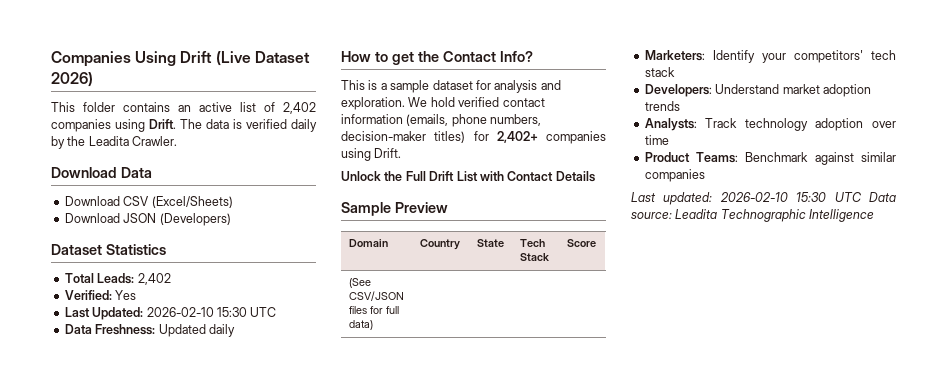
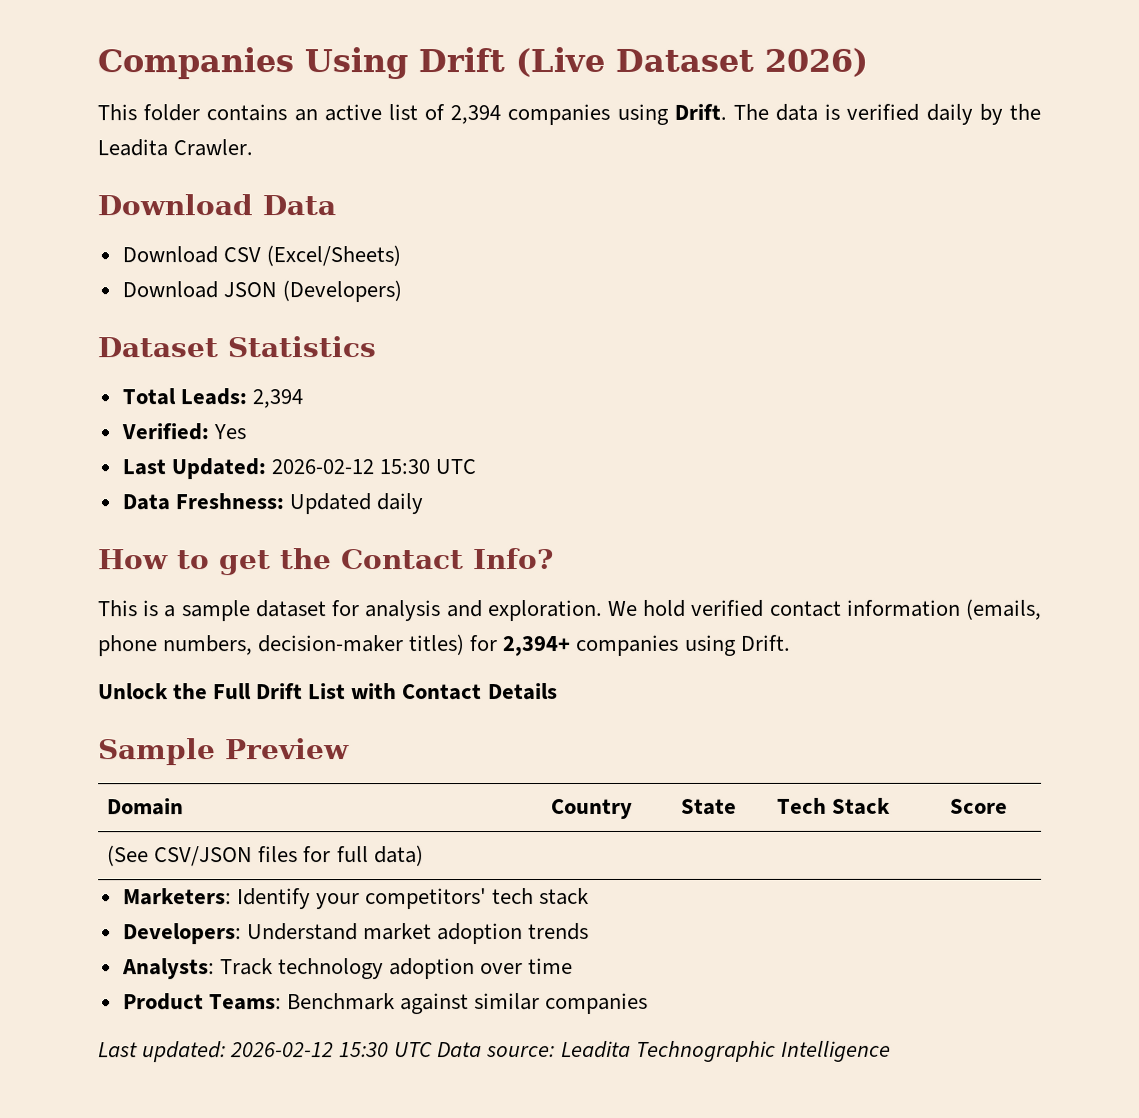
- This folder contains an active list of 2,402 companies using Drift.
+ This folder contains an active list of 2,394 companies using Drift.
- Total Leads: 2,402
+ Total Leads: 2,394
- Last Updated: 2026-02-10 15:30 UTC
+ Last Updated: 2026-02-12 15:30 UTC
- We hold verified contact information (emails, phone numbers, decision-maker titles) for 2,402+ companies using Drift.
+ We hold verified contact information (emails, phone numbers, decision-maker titles) for 2,394+ companies using Drift.
- Last updated: 2026-02-10 15:30 UTC Data source: Leadita Technographic Intelligence
+ Last updated: 2026-02-12 15:30 UTC Data source: Leadita Technographic Intelligence

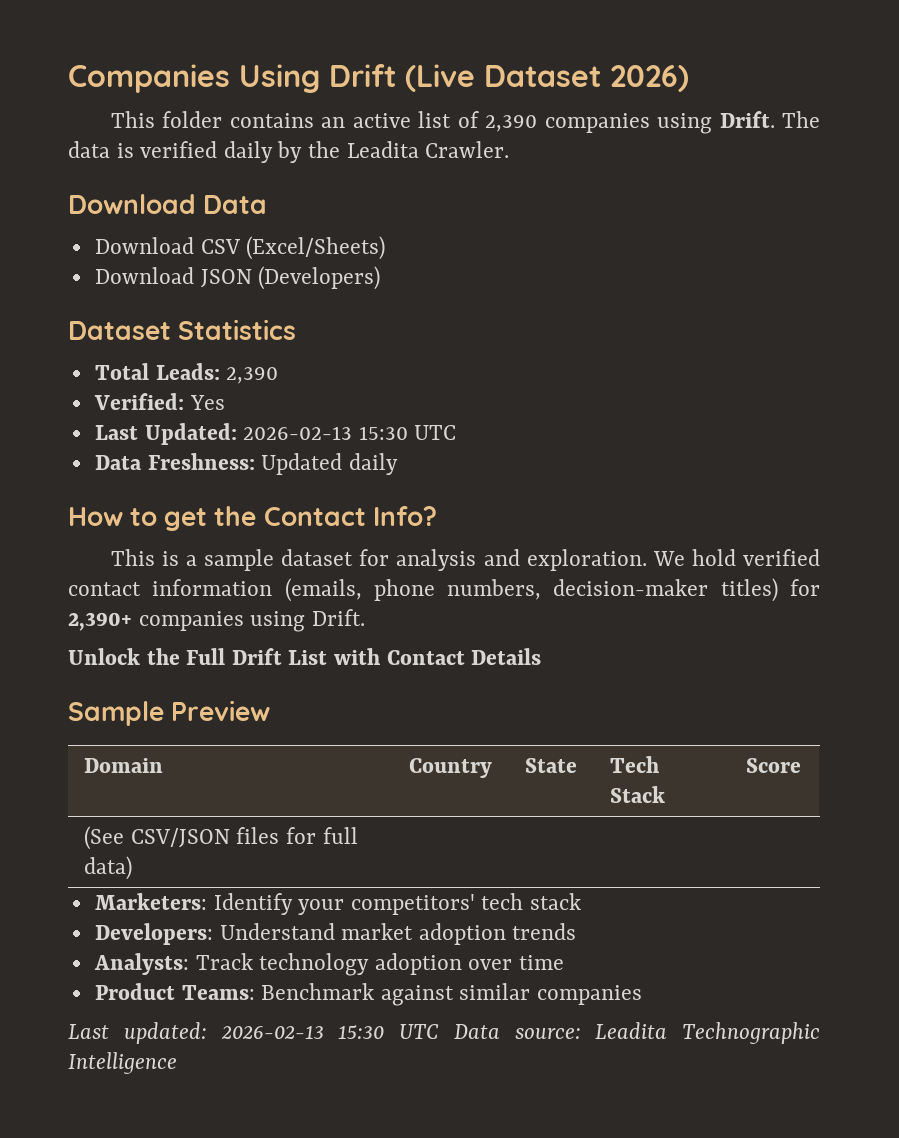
- This folder contains an active list of 2,394 companies using Drift.
+ This folder contains an active list of 2,390 companies using Drift.
- Total Leads: 2,394
+ Total Leads: 2,390
- Last Updated: 2026-02-12 15:30 UTC
+ Last Updated: 2026-02-13 15:30 UTC
- We hold verified contact information (emails, phone numbers, decision-maker titles) for 2,394+ companies using Drift.
+ We hold verified contact information (emails, phone numbers, decision-maker titles) for 2,390+ companies using Drift.
- Last updated: 2026-02-12 15:30 UTC Data source: Leadita Technographic Intelligence
+ Last updated: 2026-02-13 15:30 UTC Data source: Leadita Technographic Intelligence

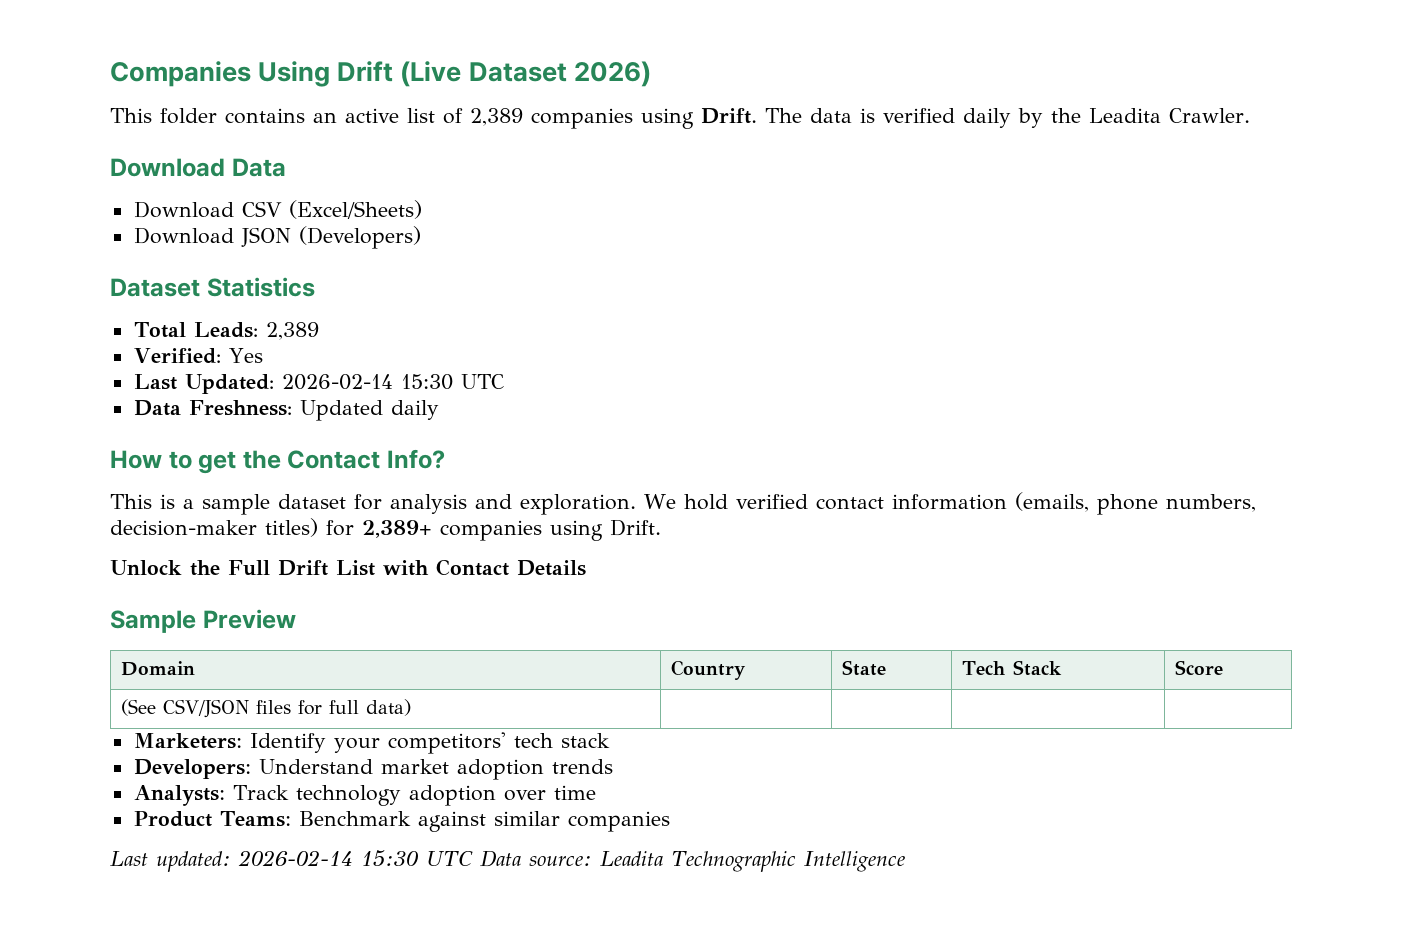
- This folder contains an active list of 2,390 companies using Drift.
+ This folder contains an active list of 2,389 companies using Drift.
- Total Leads: 2,390
+ Total Leads: 2,389
- Last Updated: 2026-02-13 15:30 UTC
+ Last Updated: 2026-02-14 15:30 UTC
- We hold verified contact information (emails, phone numbers, decision-maker titles) for 2,390+ companies using Drift.
+ We hold verified contact information (emails, phone numbers, decision-maker titles) for 2,389+ companies using Drift.
- Last updated: 2026-02-13 15:30 UTC Data source: Leadita Technographic Intelligence
+ Last updated: 2026-02-14 15:30 UTC Data source: Leadita Technographic Intelligence

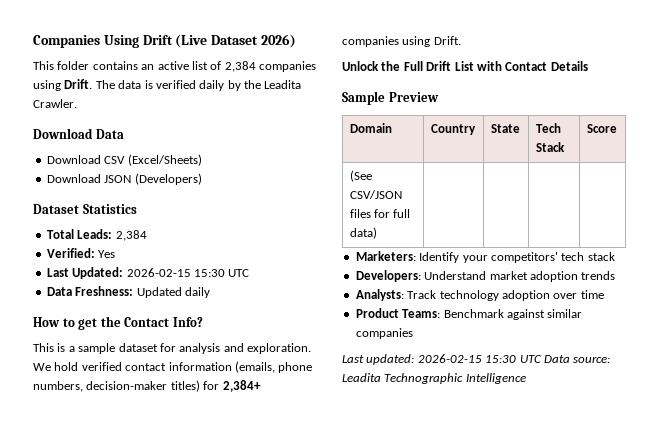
- This folder contains an active list of 2,389 companies using Drift.
+ This folder contains an active list of 2,384 companies using Drift.
- Total Leads: 2,389
+ Total Leads: 2,384
- Last Updated: 2026-02-14 15:30 UTC
+ Last Updated: 2026-02-15 15:30 UTC
- We hold verified contact information (emails, phone numbers, decision-maker titles) for 2,389+ companies using Drift.
+ We hold verified contact information (emails, phone numbers, decision-maker titles) for 2,384+ companies using Drift.
- Last updated: 2026-02-14 15:30 UTC Data source: Leadita Technographic Intelligence
+ Last updated: 2026-02-15 15:30 UTC Data source: Leadita Technographic Intelligence

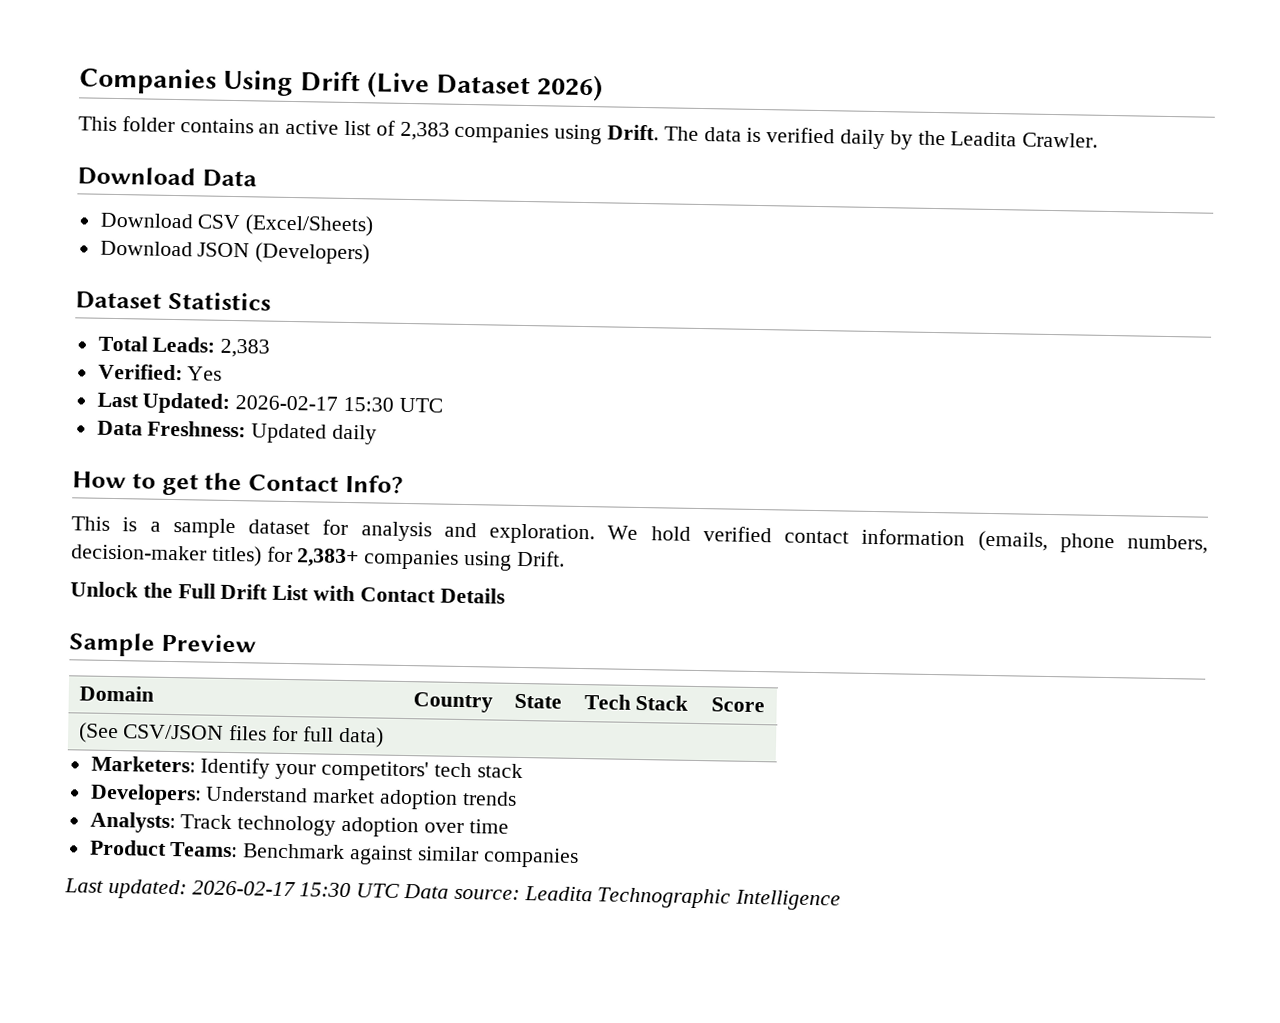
- This folder contains an active list of 2,384 companies using Drift.
+ This folder contains an active list of 2,383 companies using Drift.
- Total Leads: 2,384
+ Total Leads: 2,383
- Last Updated: 2026-02-15 15:30 UTC
+ Last Updated: 2026-02-17 15:30 UTC
- We hold verified contact information (emails, phone numbers, decision-maker titles) for 2,384+ companies using Drift.
+ We hold verified contact information (emails, phone numbers, decision-maker titles) for 2,383+ companies using Drift.
- Last updated: 2026-02-15 15:30 UTC Data source: Leadita Technographic Intelligence
+ Last updated: 2026-02-17 15:30 UTC Data source: Leadita Technographic Intelligence

